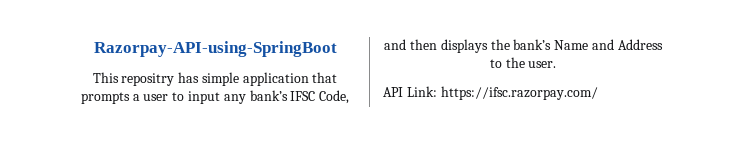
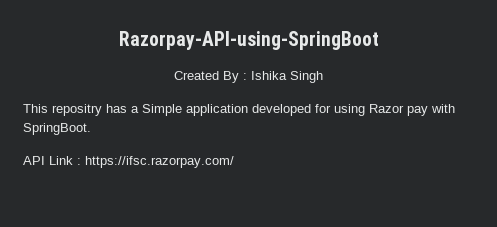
- This repositry has simple application that prompts a user to input any bank’s IFSC Code, and then displays the bank’s Name and Address to the user.
+ Created By : Ishika Singh
+ This repositry has a Simple application developed for using Razor pay with SpringBoot.
- API Link: https://ifsc.razorpay.com/
+ API Link : https://ifsc.razorpay.com/

